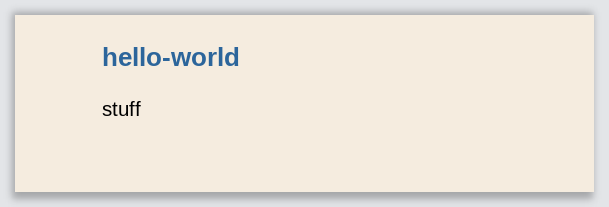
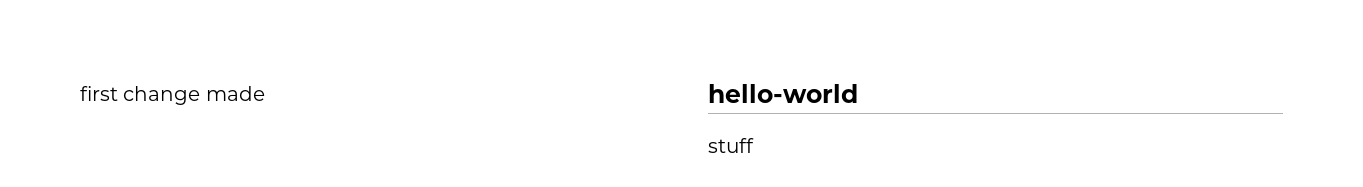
+ first change made

